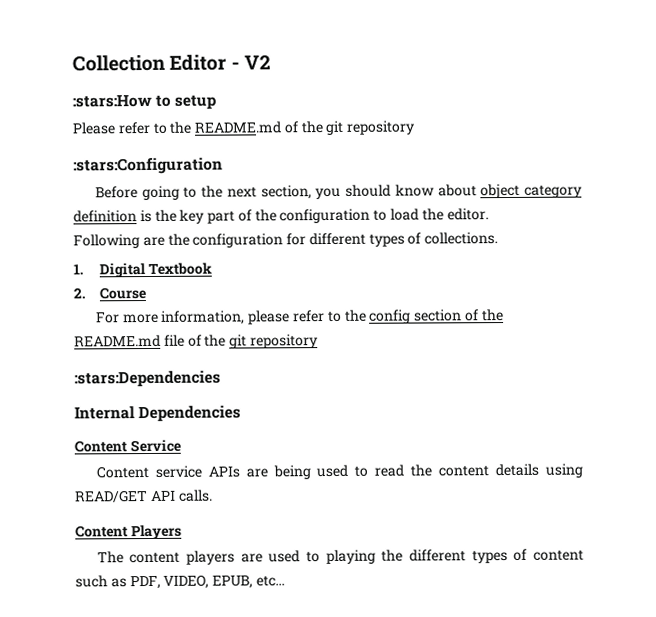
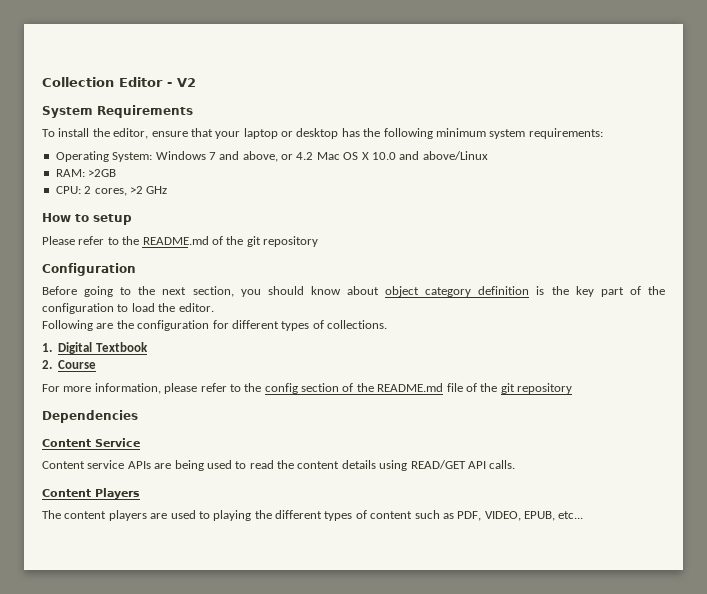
- :stars:How to setup
+ System Requirements
+ To install the editor, ensure that your laptop or desktop has the following minimum system requirements:
+ Operating System: Windows 7 and above, or 4.2 Mac OS X 10.0 and above/Linux
+ RAM: >2GB
+ CPU: 2 cores, >2 GHz
+ How to setup
- :stars:Configuration
+ Configuration
- :stars:Dependencies
- Internal Dependencies
+ Dependencies

